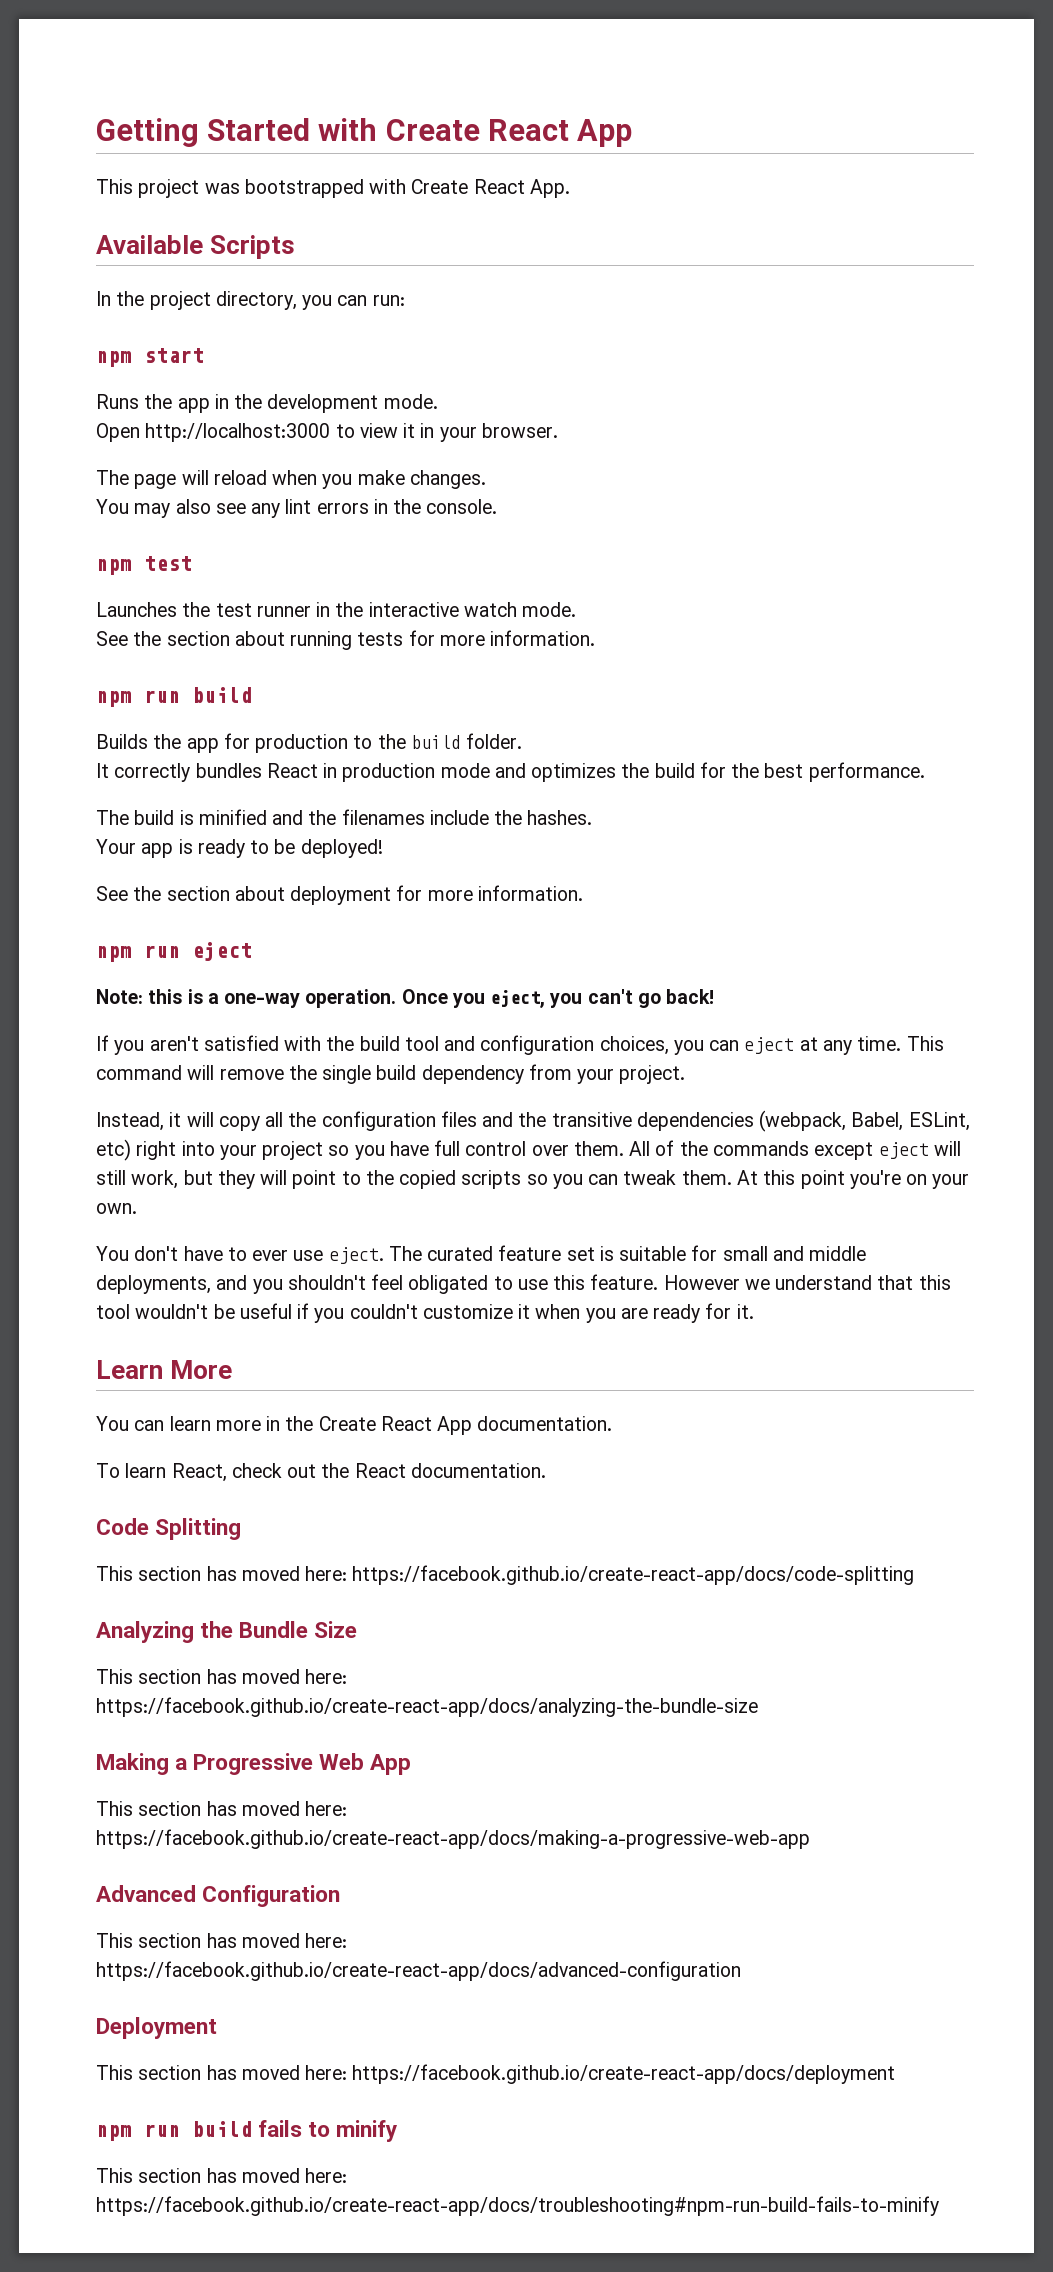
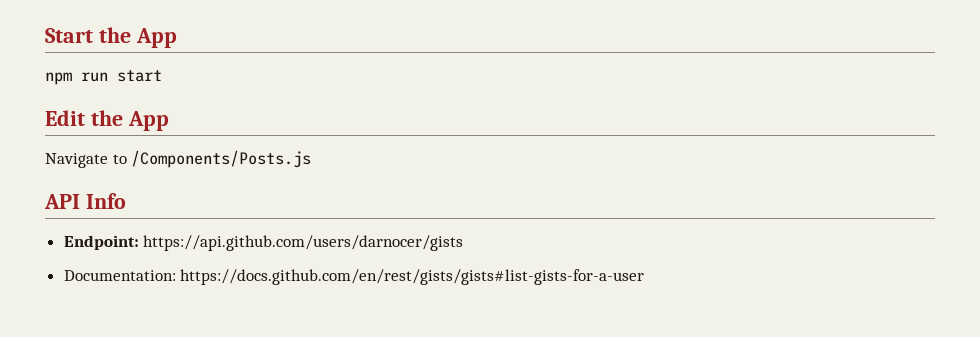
- Getting Started with Create React App
- This project was bootstrapped with Create React App.
- Available Scripts
- In the project directory, you can run:
- npm start
- Runs the app in the development mode.
- Open http://localhost:3000 to view it in your browser.
- The page will reload when you make changes.
- You may also see any lint errors in the console.
- npm test
- Launches the test runner in the interactive watch mode.
- See the section about running tests for more information.
- npm run build
- Builds the app for production to the build folder.
- It correctly bundles React in production mode and optimizes the build for the best performance.
- The build is minified and the filenames include the hashes.
- Your app is ready to be deployed!
- See the section about deployment for more information.
- npm run eject
- Note: this is a one-way operation. Once you eject, you can't go back!
- If you aren't satisfied with the build tool and configuration choices, you can eject at any time. This command will remove the single build dependency from your project.
- Instead, it will copy all the configuration files and the transitive dependencies (webpack, Babel, ESLint, etc) right into your project so you have full control over them. All of the commands except eject will still work, but they will point to the copied scripts so you can tweak them. At this point you're on your own.
- You don't have to ever use eject. The curated feature set is suitable for small and middle deployments, and you shouldn't feel obligated to use this feature. However we understand that this tool wouldn't be useful if you couldn't customize it when you are ready for it.
- Learn More
- You can learn more in the Create React App documentation.
- To learn React, check out the React documentation.
- Code Splitting
- This section has moved here: https://facebook.github.io/create-react-app/docs/code-splitting
- Analyzing the Bundle Size
- This section has moved here: https://facebook.github.io/create-react-app/docs/analyzing-the-bundle-size
- Making a Progressive Web App
- This section has moved here: https://facebook.github.io/create-react-app/docs/making-a-progressive-web-app
- Advanced Configuration
- This section has moved here: https://facebook.github.io/create-react-app/docs/advanced-configuration
- Deployment
- This section has moved here: https://facebook.github.io/create-react-app/docs/deployment
- npm run build fails to minify
- This section has moved here: https://facebook.github.io/create-react-app/docs/troubleshooting#npm-run-build-fails-to-minify
+ Start the App
+ npm run start
+ Edit the App
+ Navigate to /Components/Posts.js
+ API Info
+ Endpoint: https://api.github.com/users/darnocer/gists
+ Documentation: https://docs.github.com/en/rest/gists/gists#list-gists-for-a-user

